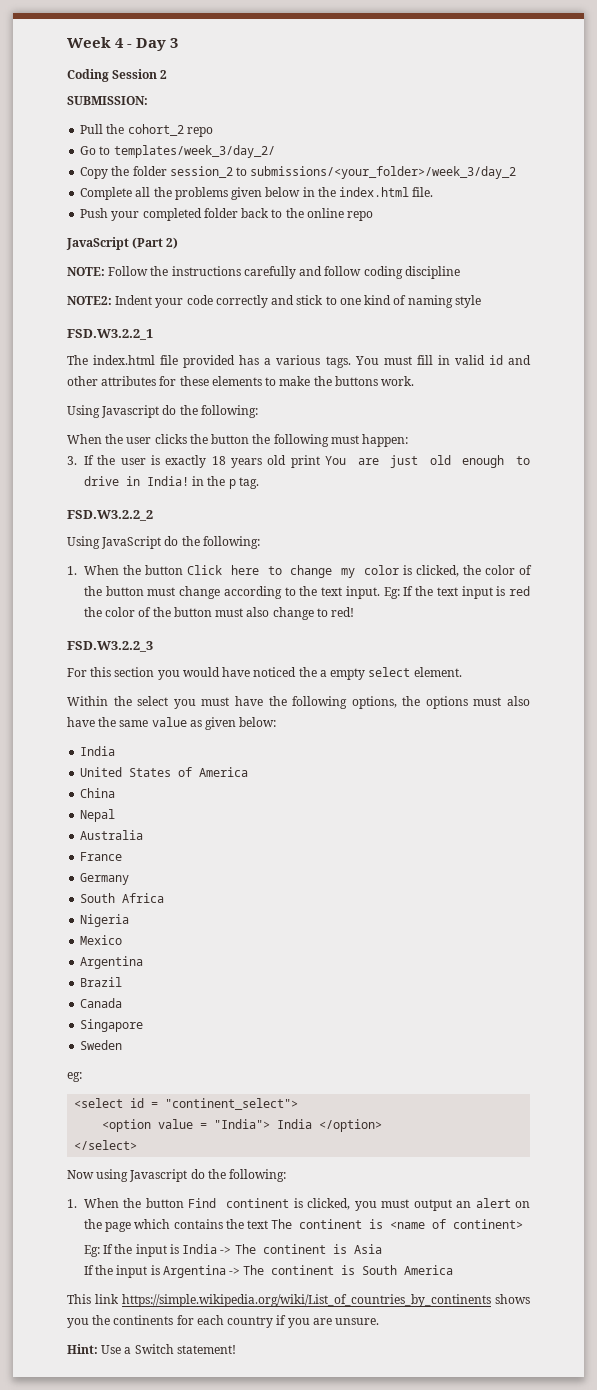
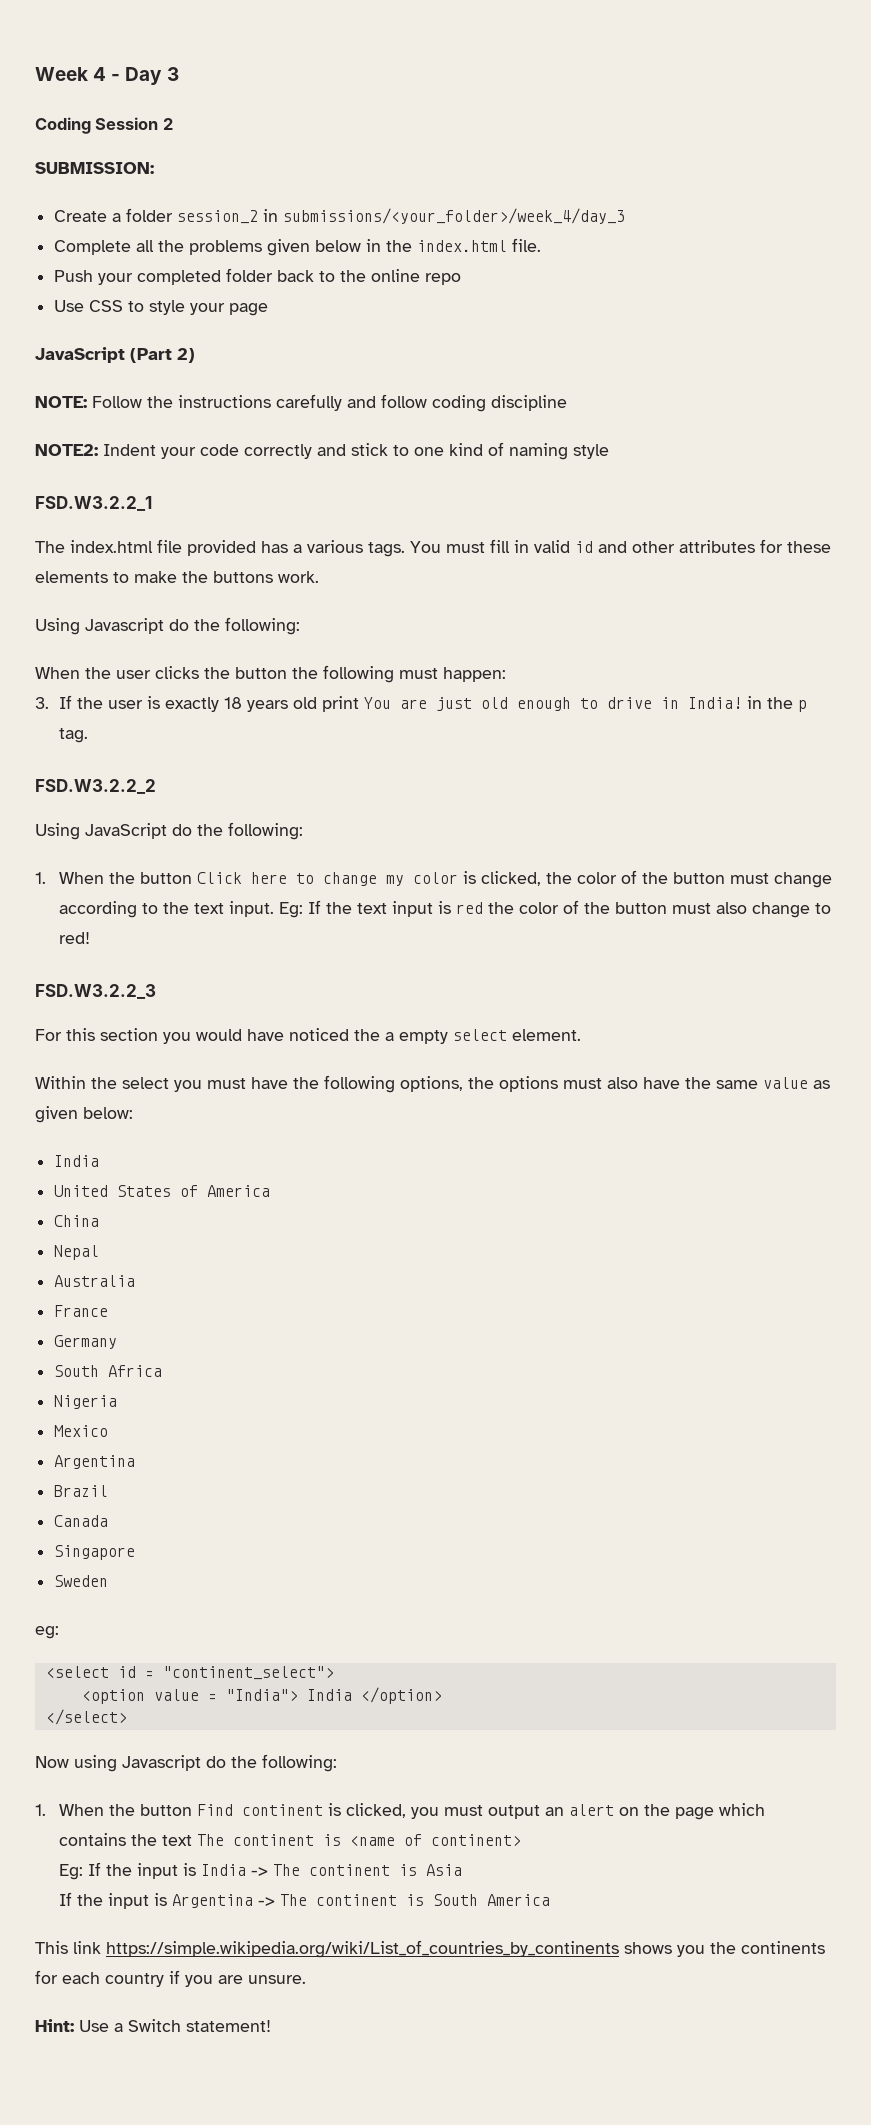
- Pull the cohort_2 repo
- Go to templates/week_3/day_2/
- Copy the folder session_2 to submissions/<your_folder>/week_3/day_2
+ Create a folder session_2 in submissions/<your_folder>/week_4/day_3
+ Use CSS to style your page

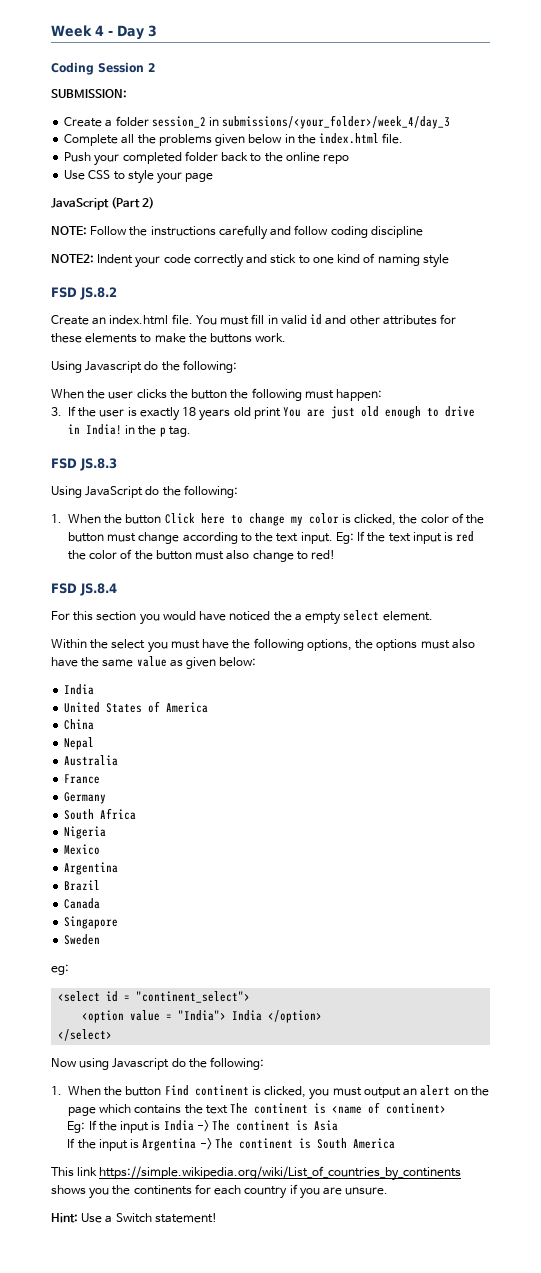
- FSD.W3.2.2_1
- The index.html file provided has a various tags.
+ FSD JS.8.2
+ Create an index.html file.
- FSD.W3.2.2_2
+ FSD JS.8.3
- FSD.W3.2.2_3
+ FSD JS.8.4

